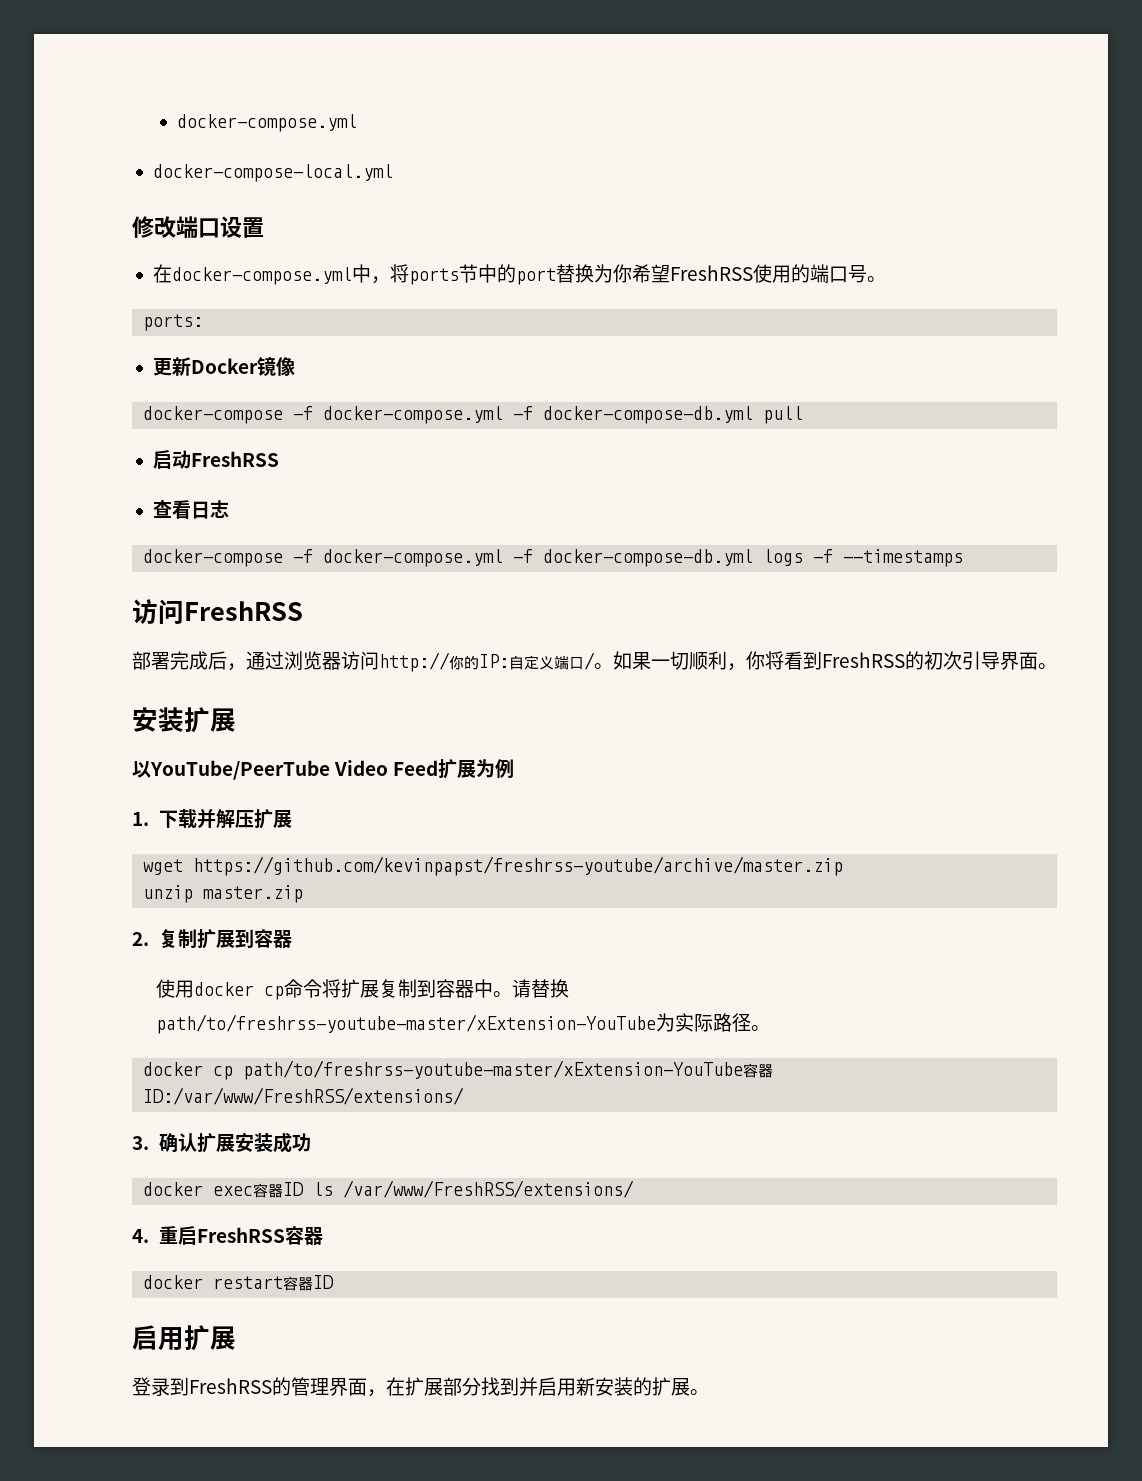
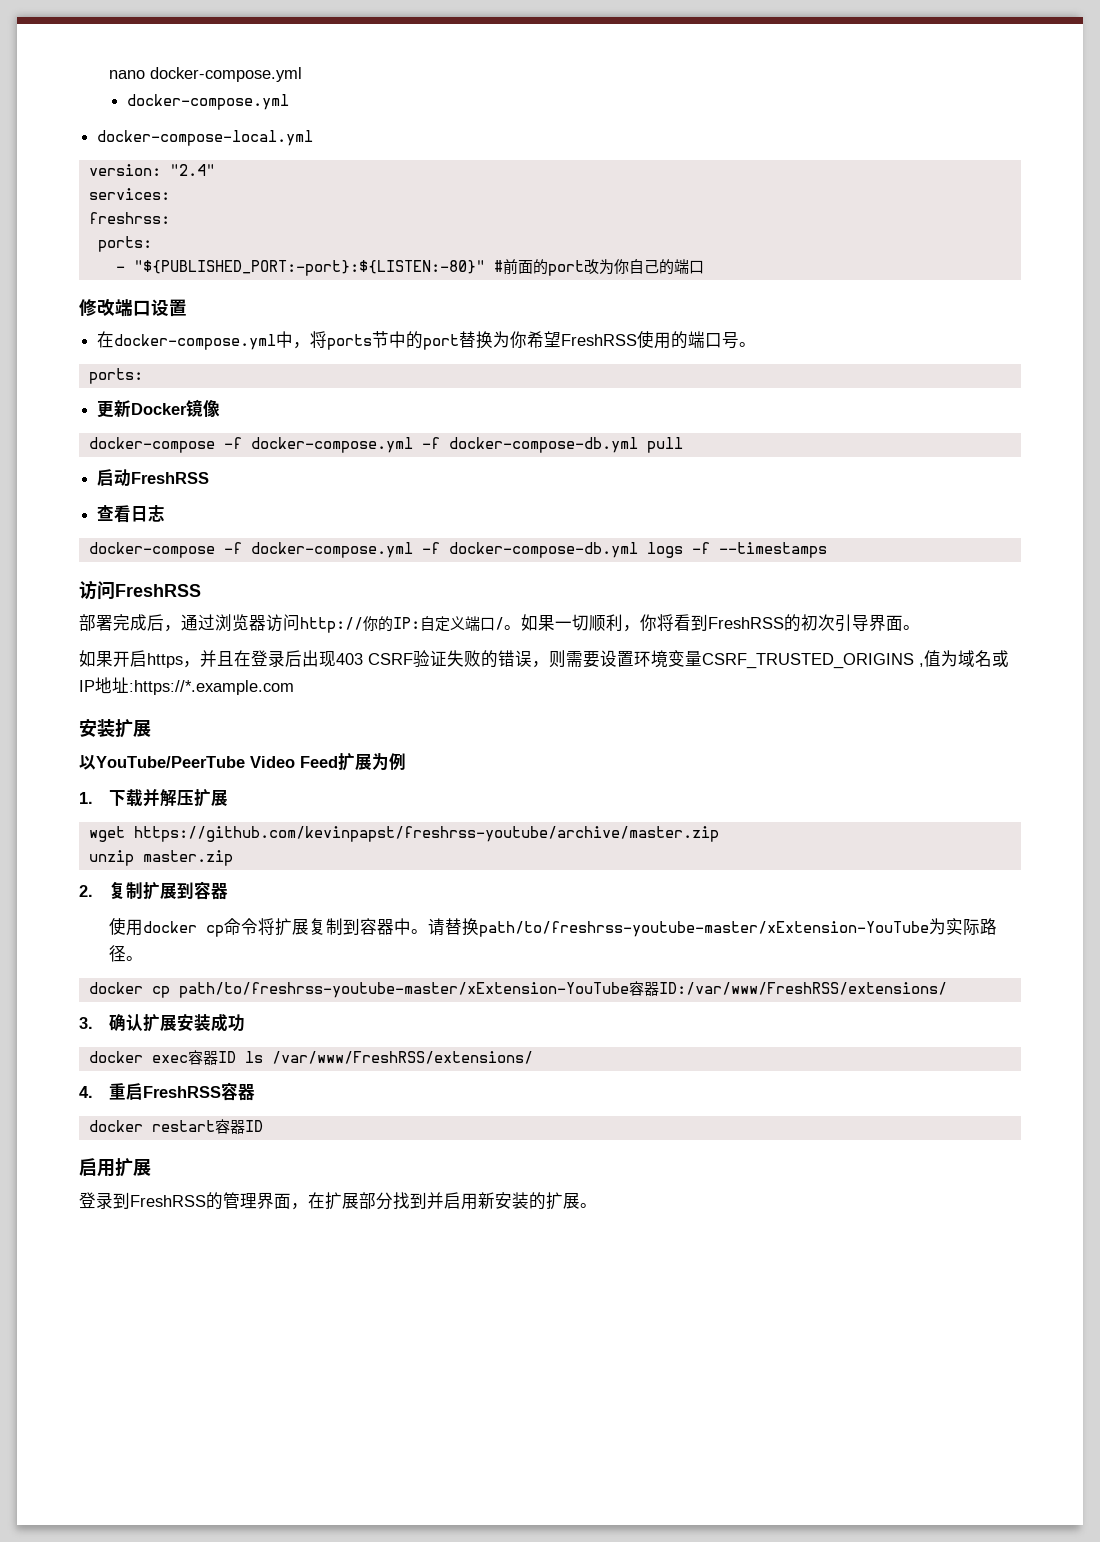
+ nano docker-compose.yml
+ version: "2.4"
+ services:
+ freshrss:
+ ports:
+ - "${PUBLISHED_PORT:-port}:${LISTEN:-80}" #前面的port改为你自己的端口
+ 如果开启https，并且在登录后出现403 CSRF验证失败的错误，则需要设置环境变量CSRF_TRUSTED_ORIGINS ,值为域名或IP地址:https://*.example.com

